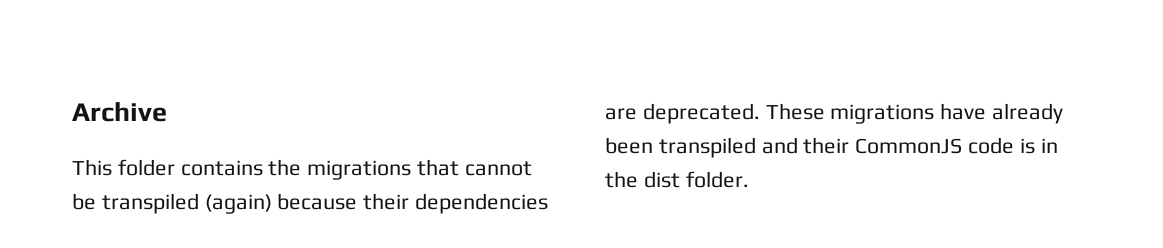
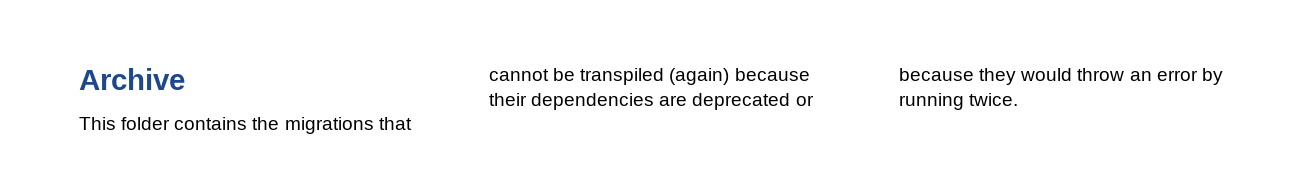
- This folder contains the migrations that cannot be transpiled (again) because their dependencies are deprecated. These migrations have already been transpiled and their CommonJS code is in the dist folder.
+ This folder contains the migrations that cannot be transpiled (again) because their dependencies are deprecated or because they would throw an error by running twice.

